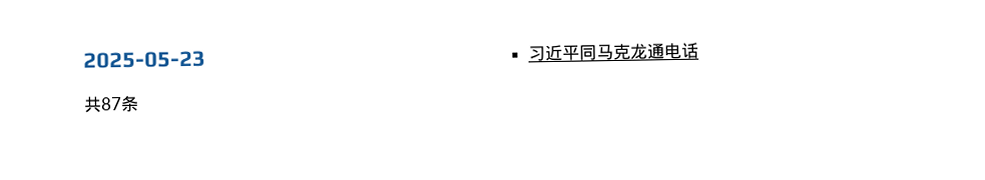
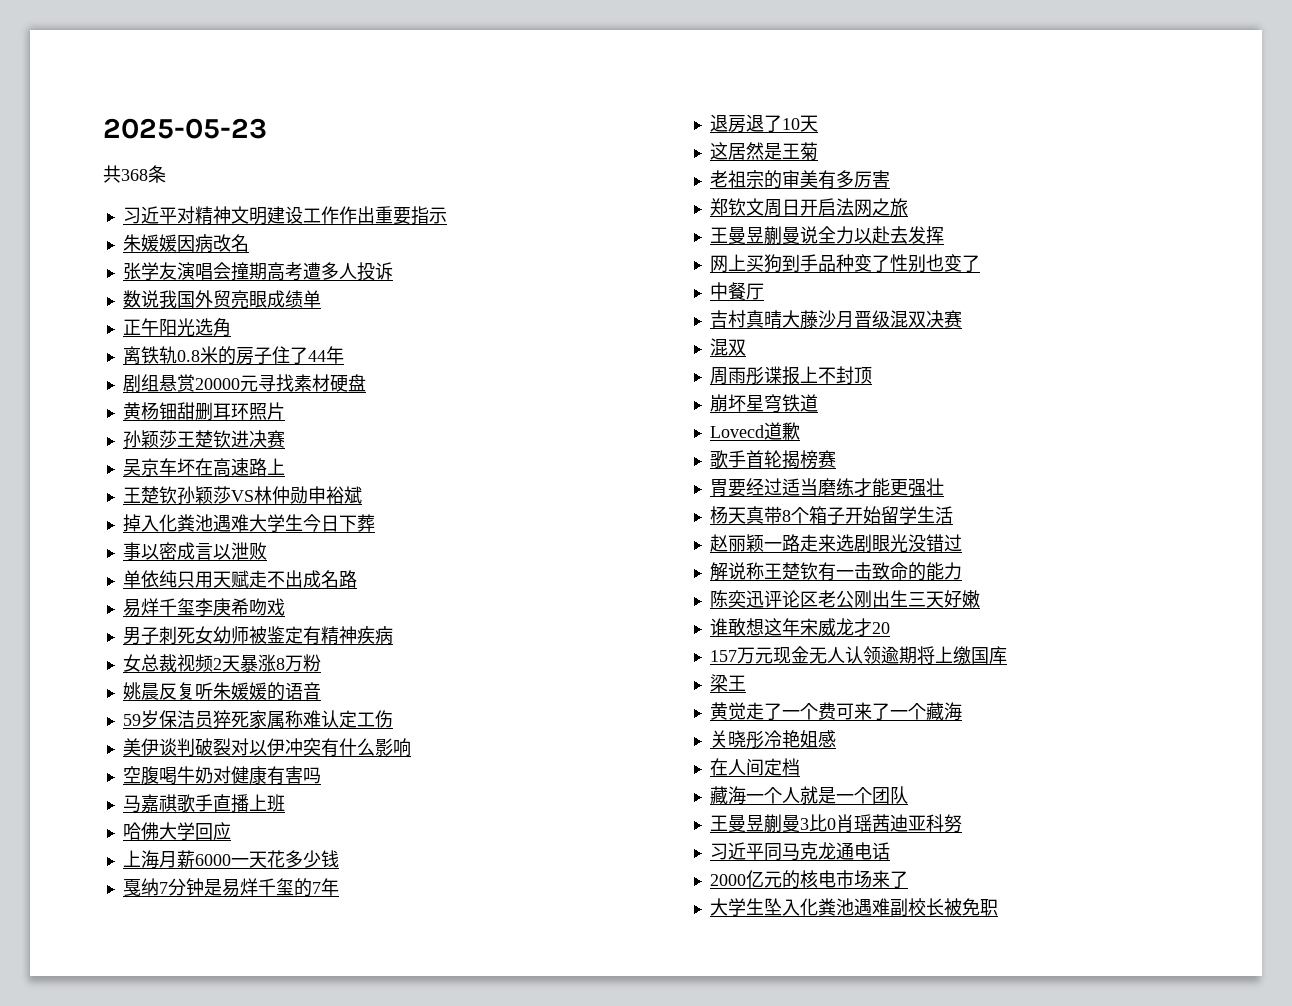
- 共87条
+ 共368条
+ 习近平对精神文明建设工作作出重要指示
+ 朱媛媛因病改名
+ 张学友演唱会撞期高考遭多人投诉
+ 数说我国外贸亮眼成绩单
+ 正午阳光选角
+ 离铁轨0.8米的房子住了44年
+ 剧组悬赏20000元寻找素材硬盘
+ 黄杨钿甜删耳环照片
+ 孙颖莎王楚钦进决赛
+ 吴京车坏在高速路上
+ 王楚钦孙颖莎VS林仲勋申裕斌
+ 掉入化粪池遇难大学生今日下葬
+ 事以密成言以泄败
+ 单依纯只用天赋走不出成名路
+ 易烊千玺李庚希吻戏
+ 男子刺死女幼师被鉴定有精神疾病
+ 女总裁视频2天暴涨8万粉
+ 姚晨反复听朱媛媛的语音
+ 59岁保洁员猝死家属称难认定工伤
+ 美伊谈判破裂对以伊冲突有什么影响
+ 空腹喝牛奶对健康有害吗
+ 马嘉祺歌手直播上班
+ 哈佛大学回应
+ 上海月薪6000一天花多少钱
+ 戛纳7分钟是易烊千玺的7年
+ 退房退了10天
+ 这居然是王菊
+ 老祖宗的审美有多厉害
+ 郑钦文周日开启法网之旅
+ 王曼昱蒯曼说全力以赴去发挥
+ 网上买狗到手品种变了性别也变了
+ 中餐厅
+ 吉村真晴大藤沙月晋级混双决赛
+ 混双
+ 周雨彤谍报上不封顶
+ 崩坏星穹铁道
+ Lovecd道歉
+ 歌手首轮揭榜赛
+ 胃要经过适当磨练才能更强壮
+ 杨天真带8个箱子开始留学生活
+ 赵丽颖一路走来选剧眼光没错过
+ 解说称王楚钦有一击致命的能力
+ 陈奕迅评论区老公刚出生三天好嫩
+ 谁敢想这年宋威龙才20
+ 157万元现金无人认领逾期将上缴国库
+ 梁王
+ 黄觉走了一个费可来了一个藏海
+ 关晓彤冷艳姐感
+ 在人间定档
+ 藏海一个人就是一个团队
+ 王曼昱蒯曼3比0肖瑶茜迪亚科努
+ 2000亿元的核电市场来了
+ 大学生坠入化粪池遇难副校长被免职

